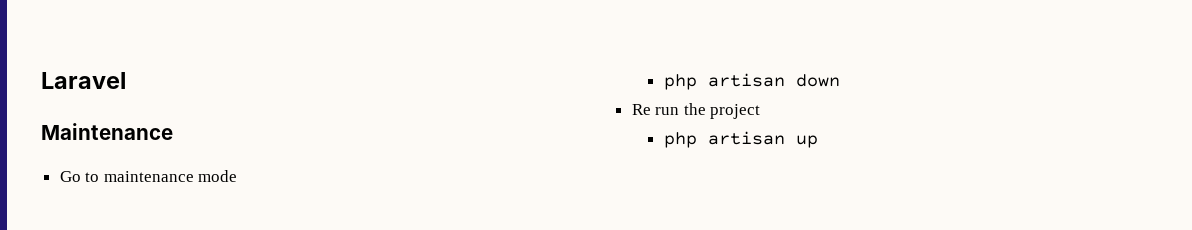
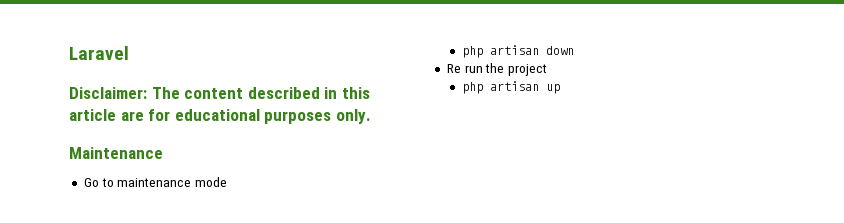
+ Disclaimer: The content described in this article are for educational purposes only.

